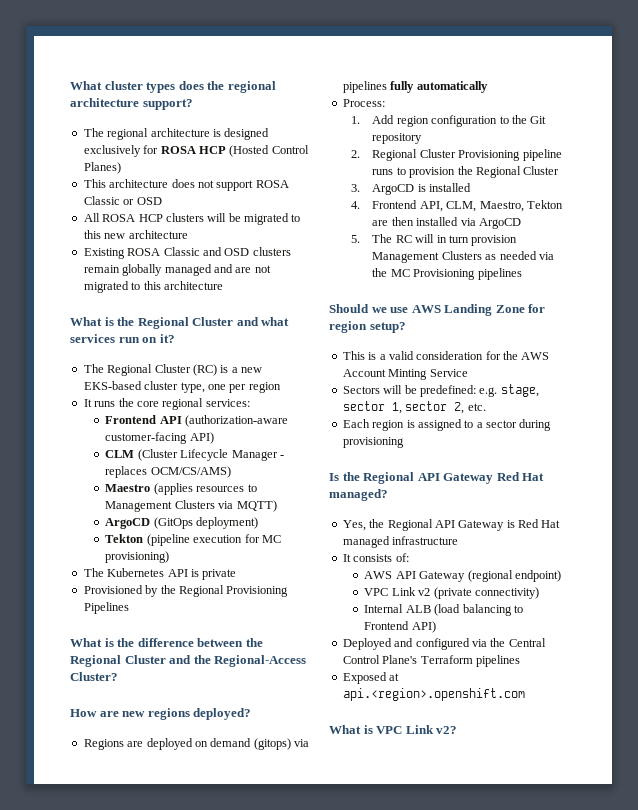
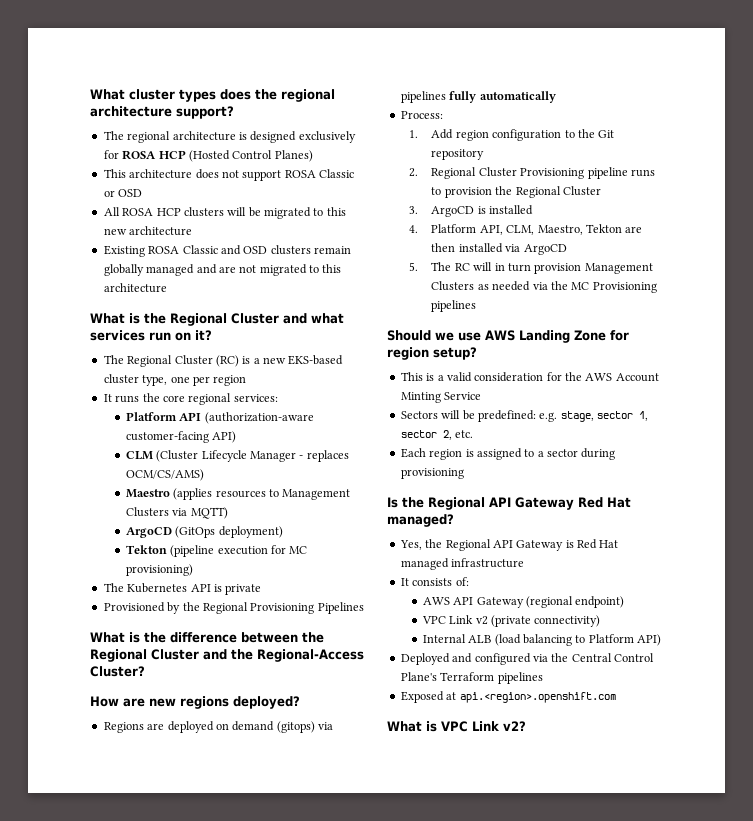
- Frontend API (authorization-aware customer-facing API)
+ Platform API (authorization-aware customer-facing API)
- 4. Frontend API, CLM, Maestro, Tekton are then installed via ArgoCD
+ 4. Platform API, CLM, Maestro, Tekton are then installed via ArgoCD
- Internal ALB (load balancing to Frontend API)
+ Internal ALB (load balancing to Platform API)

